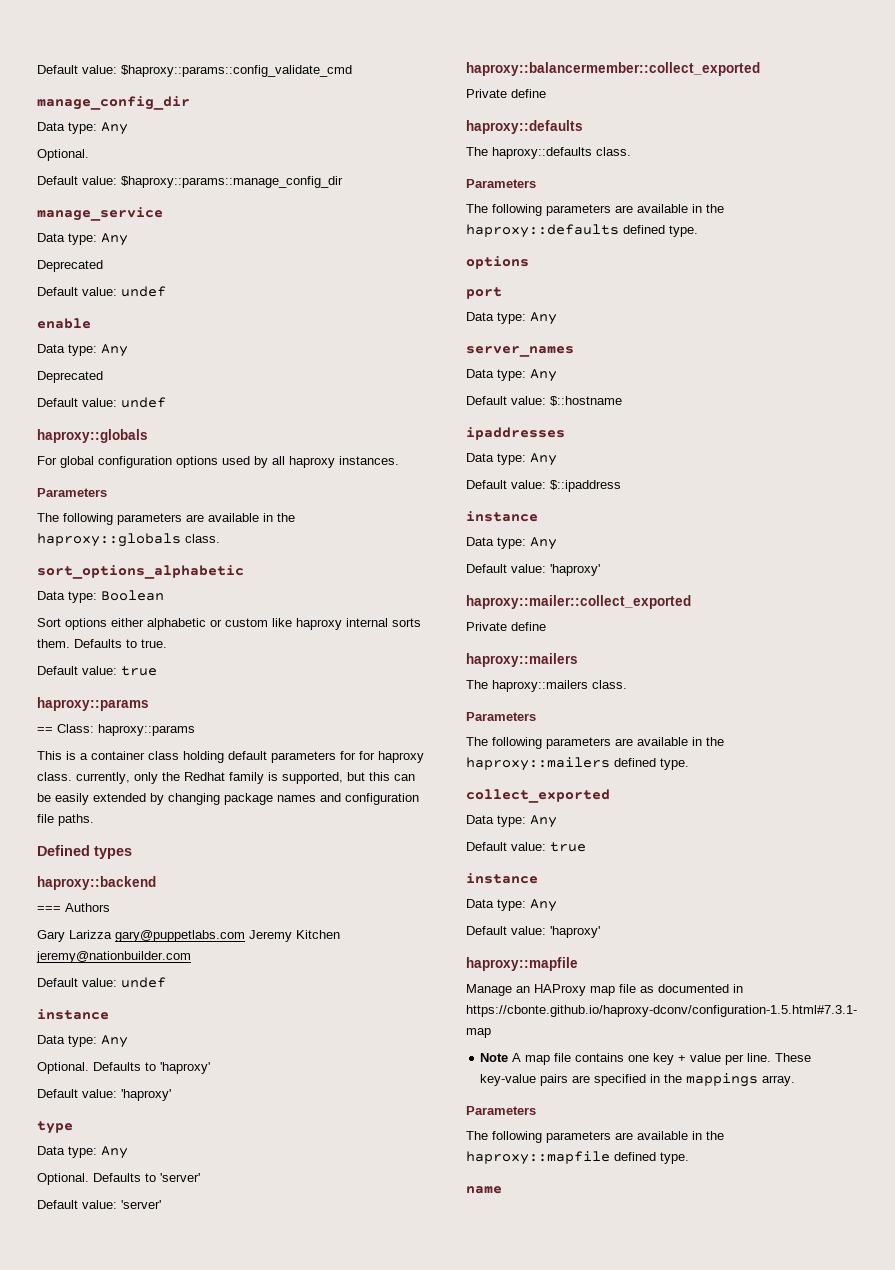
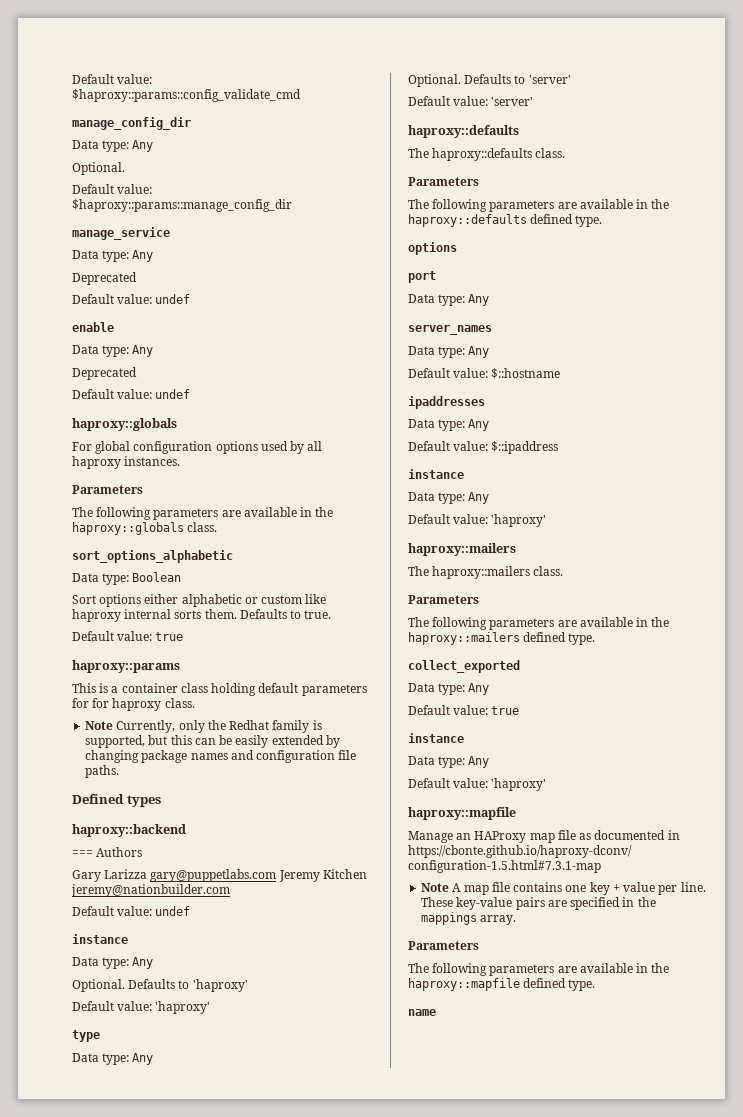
- == Class: haproxy::params
- This is a container class holding default parameters for for haproxy class. currently, only the Redhat family is supported, but this can be easily extended by changing package names and configuration file paths.
+ This is a container class holding default parameters for for haproxy class.
+ Note Currently, only the Redhat family is supported, but this can be easily extended by changing package names and configuration file paths.
- haproxy::balancermember::collect_exported
- Private define
- haproxy::mailer::collect_exported
- Private define

